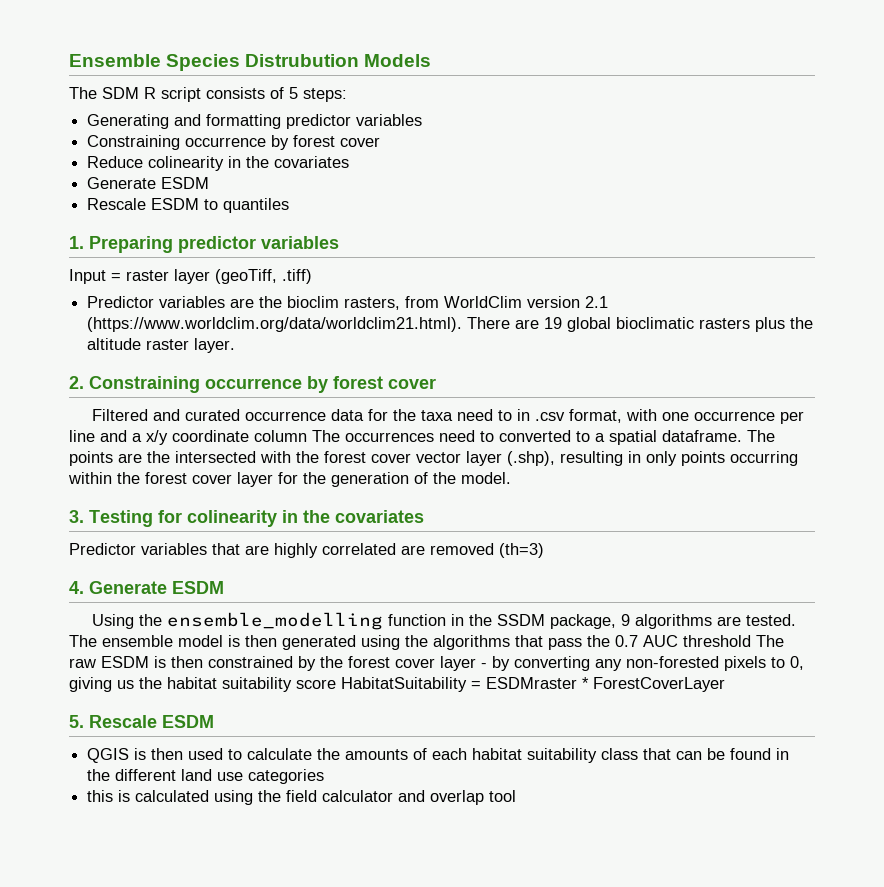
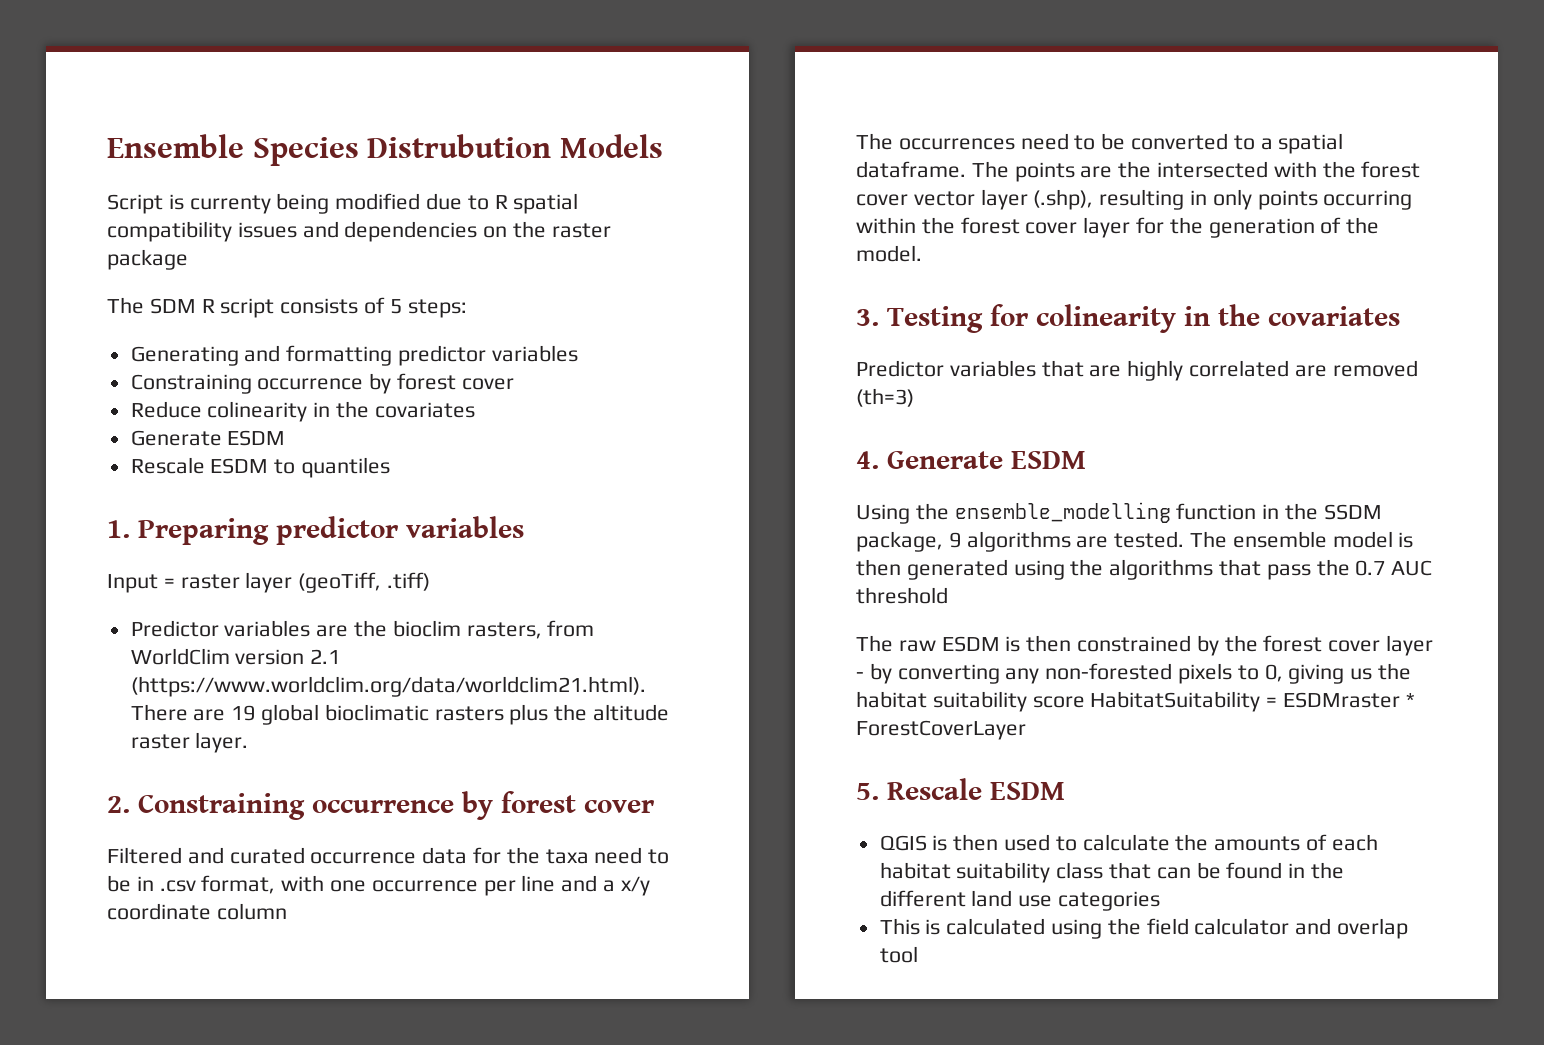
+ Script is currenty being modified due to R spatial compatibility issues and dependencies on the raster package
- Filtered and curated occurrence data for the taxa need to in .csv format, with one occurrence per line and a x/y coordinate column The occurrences need to converted to a spatial dataframe.
+ Filtered and curated occurrence data for the taxa need to be in .csv format, with one occurrence per line and a x/y coordinate column
+ The occurrences need to be converted to a spatial dataframe.
- The ensemble model is then generated using the algorithms that pass the 0.7 AUC threshold The raw ESDM is then constrained by the forest cover layer - by converting any non-forested pixels to 0, giving us the habitat suitability score HabitatSuitability = ESDMraster * ForestCoverLayer
+ The ensemble model is then generated using the algorithms that pass the 0.7 AUC threshold
+ The raw ESDM is then constrained by the forest cover layer - by converting any non-forested pixels to 0, giving us the habitat suitability score HabitatSuitability = ESDMraster * ForestCoverLayer
- this is calculated using the field calculator and overlap tool
+ This is calculated using the field calculator and overlap tool

